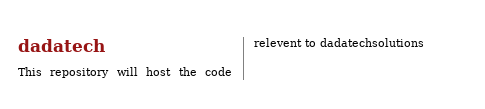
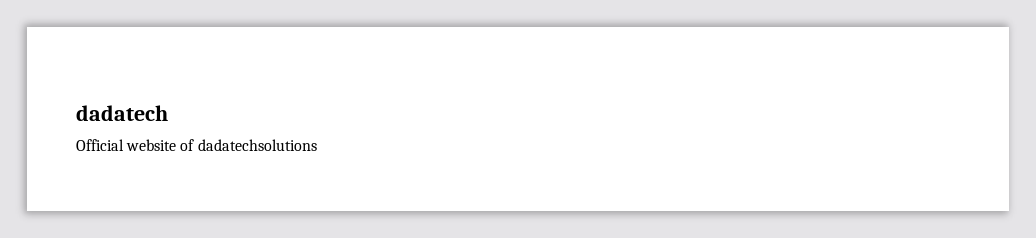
- This repository will host the code relevent to dadatechsolutions
+ Official website of dadatechsolutions

